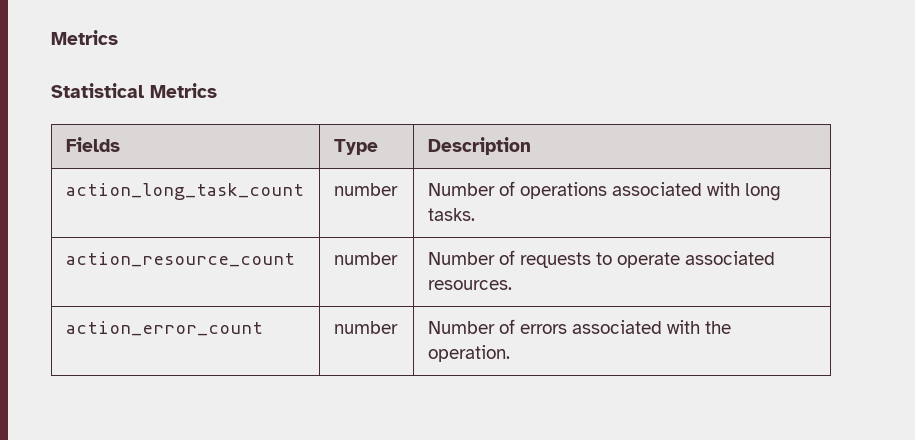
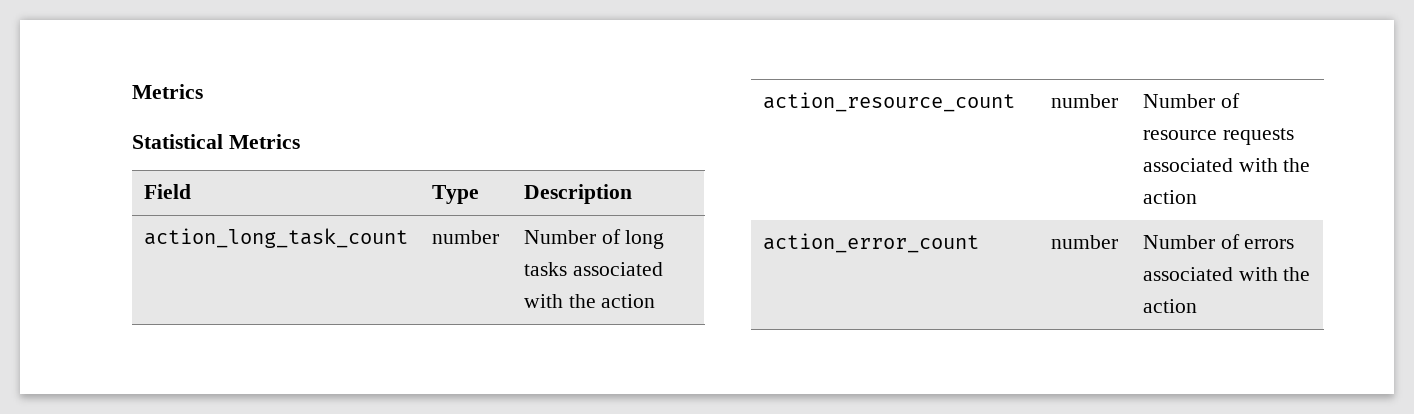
- Fields | Type | Description
+ Field | Type | Description
- action_long_task_count | number | Number of operations associated with long tasks.
- action_resource_count | number | Number of requests to operate associated resources.
+ action_long_task_count | number | Number of long tasks associated with the action
+ action_resource_count | number | Number of resource requests associated with the action
- action_error_count | number | Number of errors associated with the operation.
+ action_error_count | number | Number of errors associated with the action

